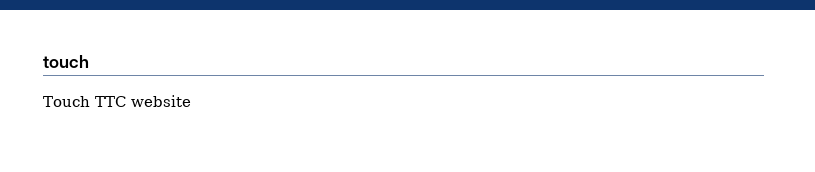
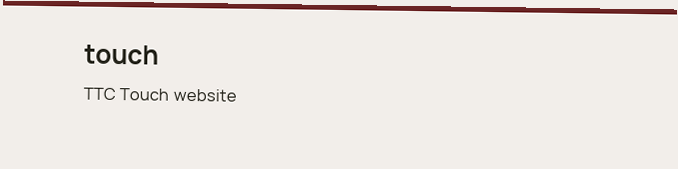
- Touch TTC website
+ TTC Touch website

